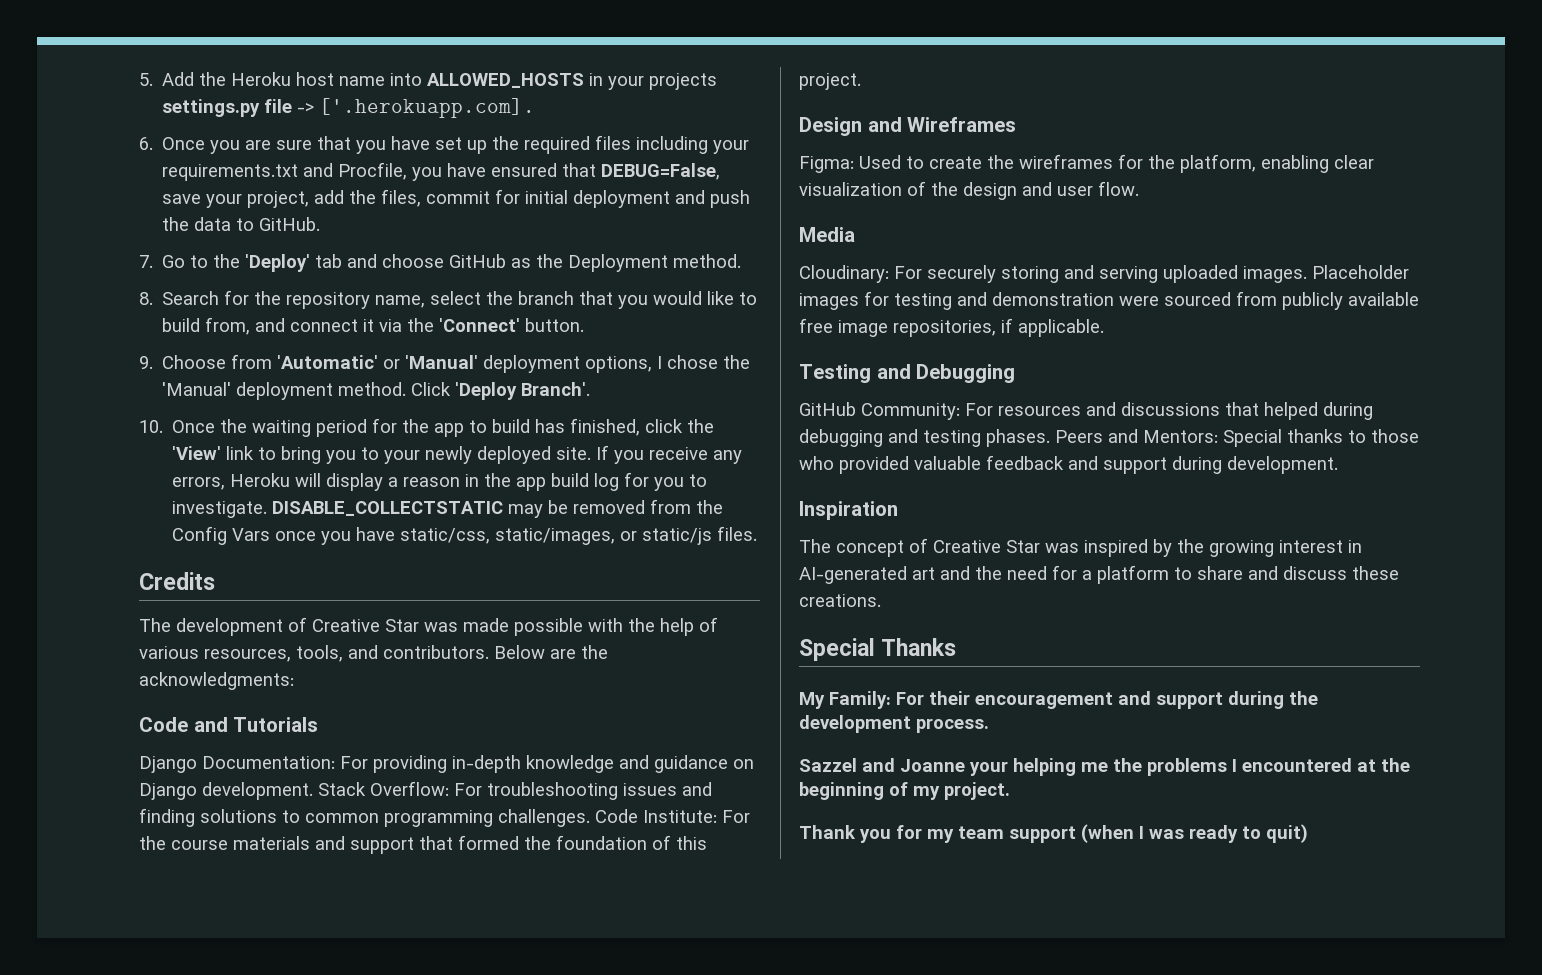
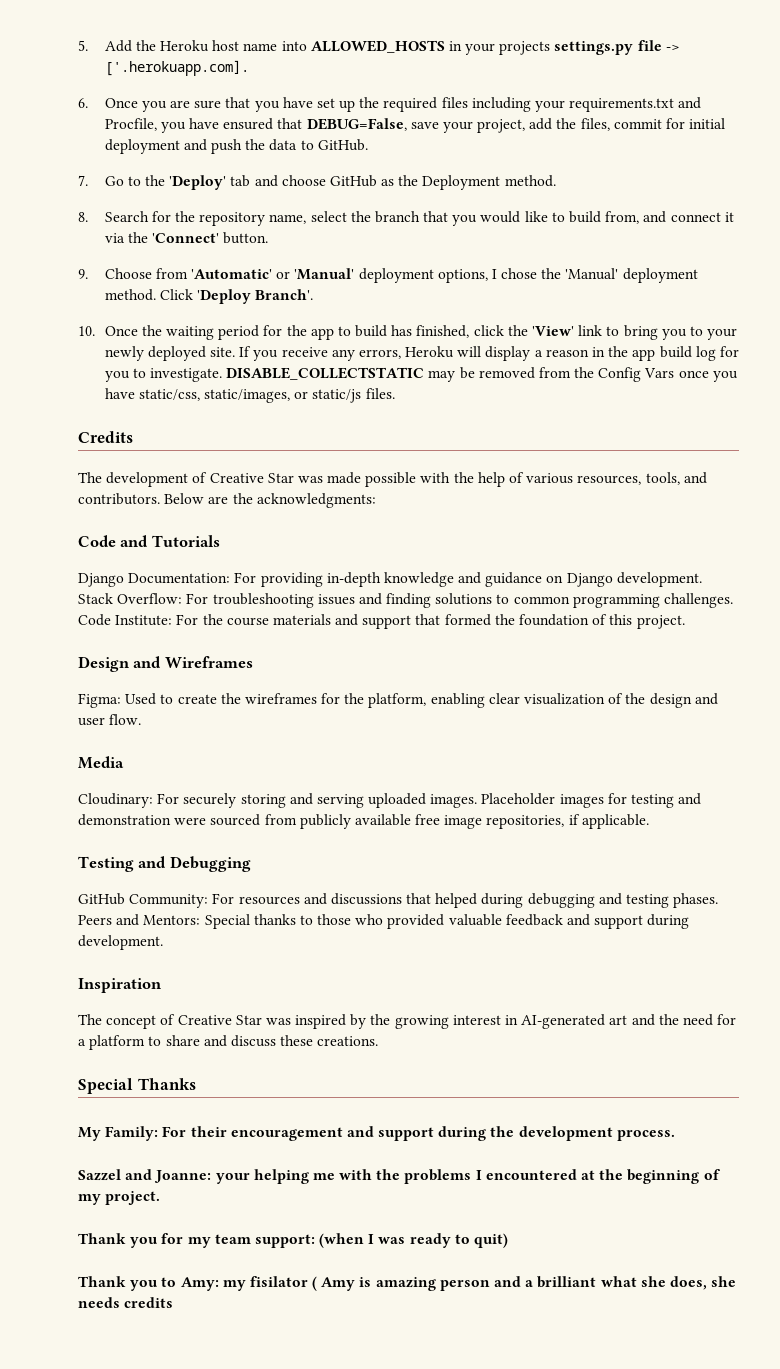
- Sazzel and Joanne your helping me the problems I encountered at the beginning of my project.
+ Sazzel and Joanne: your helping me with the problems I encountered at the beginning of my project.
- Thank you for my team support (when I was ready to quit)
+ Thank you for my team support: (when I was ready to quit)
+ Thank you to Amy: my fisilator ( Amy is amazing person and a brilliant what she does, she needs credits

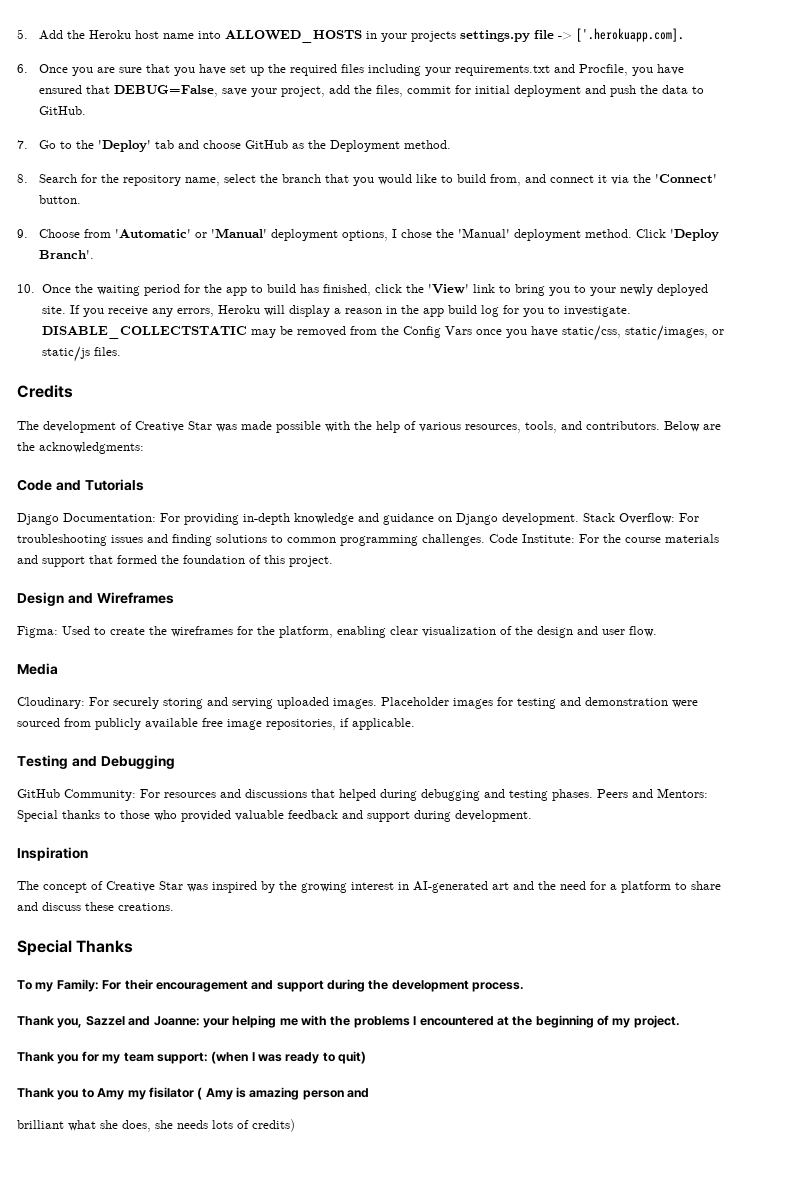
- My Family: For their encouragement and support during the development process.
+ To my Family: For their encouragement and support during the development process.
- Sazzel and Joanne: your helping me with the problems I encountered at the beginning of my project.
+ Thank you, Sazzel and Joanne: your helping me with the problems I encountered at the beginning of my project.
- Thank you to Amy: my fisilator ( Amy is amazing person and a brilliant what she does, she needs credits
+ Thank you to Amy my fisilator ( Amy is amazing person and
+ brilliant what she does, she needs lots of credits)

